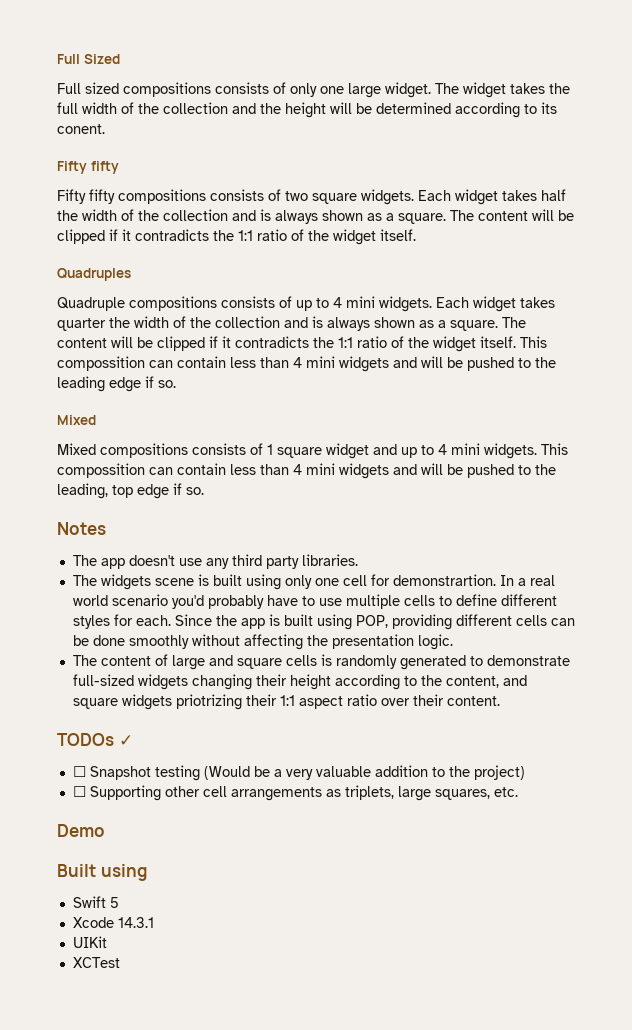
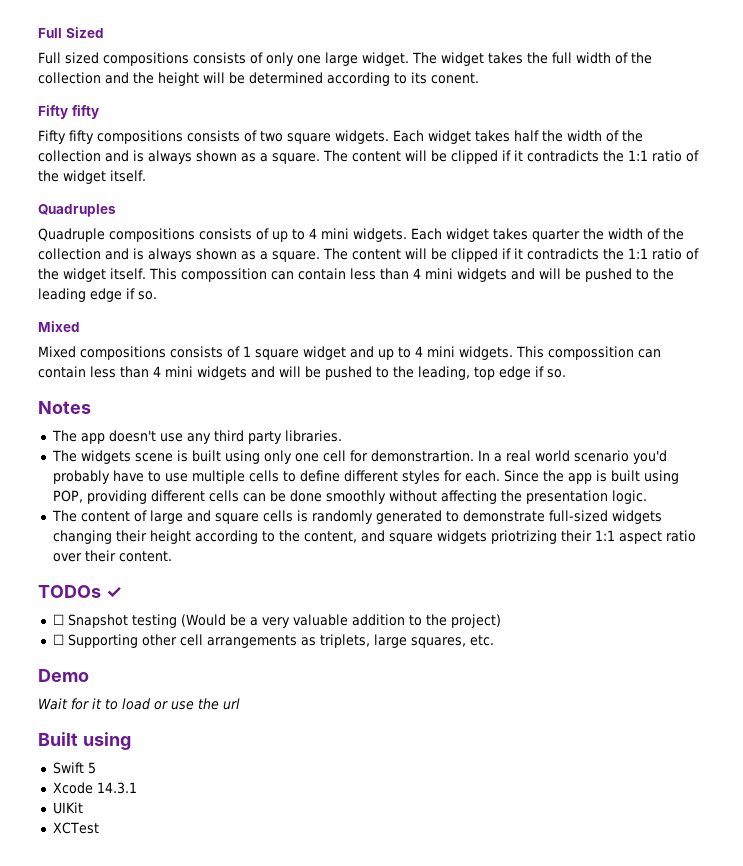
+ Wait for it to load or use the url

